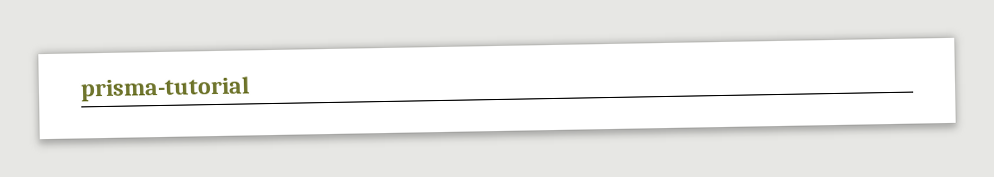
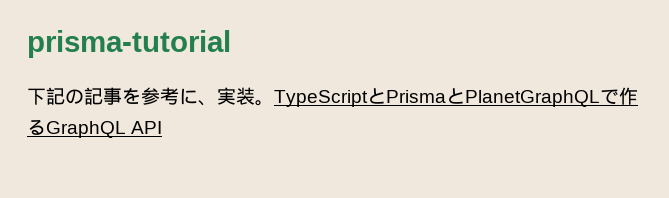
+ 下記の記事を参考に、実装。TypeScriptとPrismaとPlanetGraphQLで作るGraphQL API

